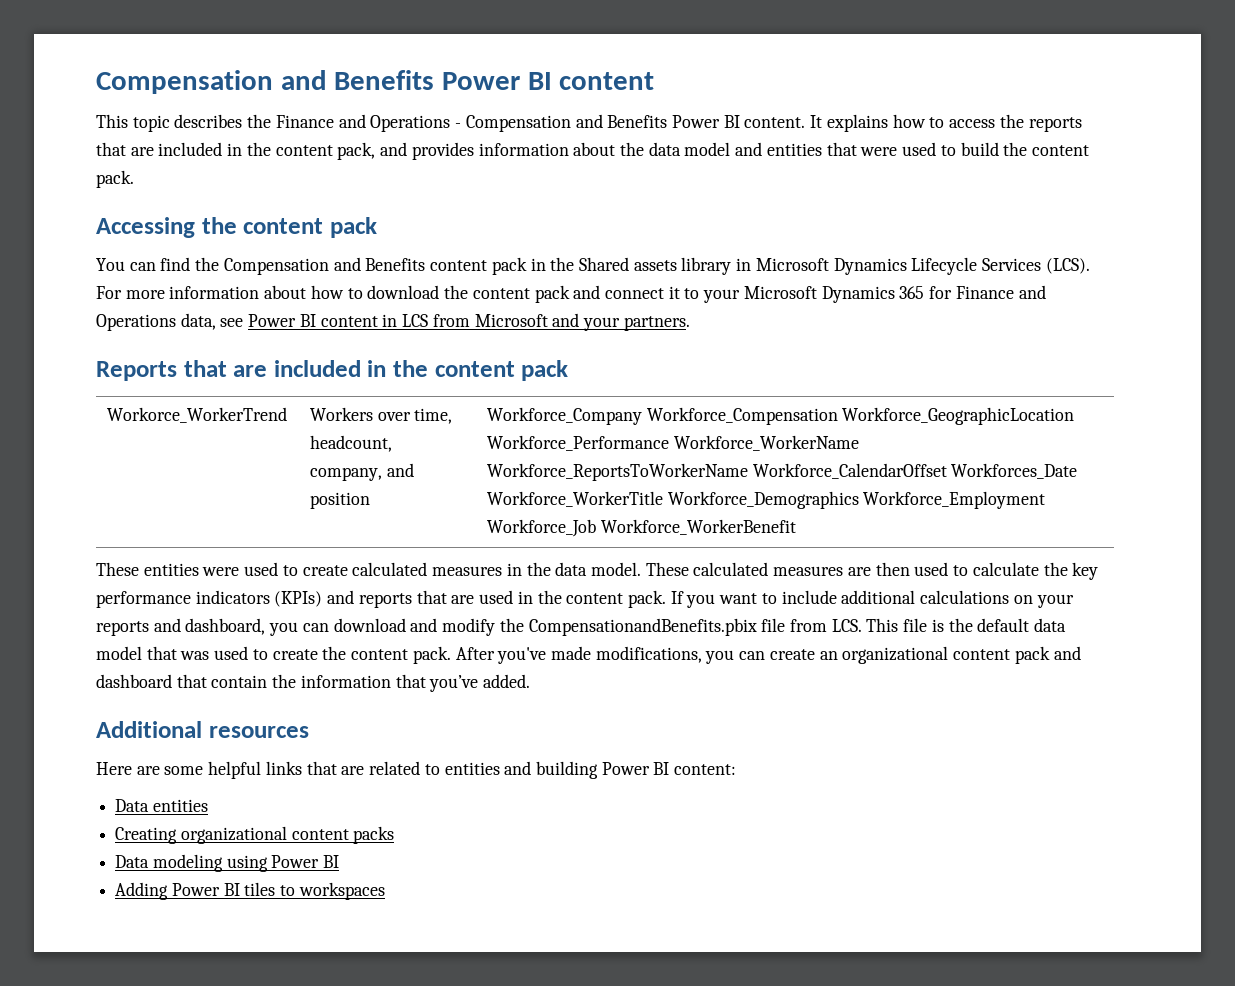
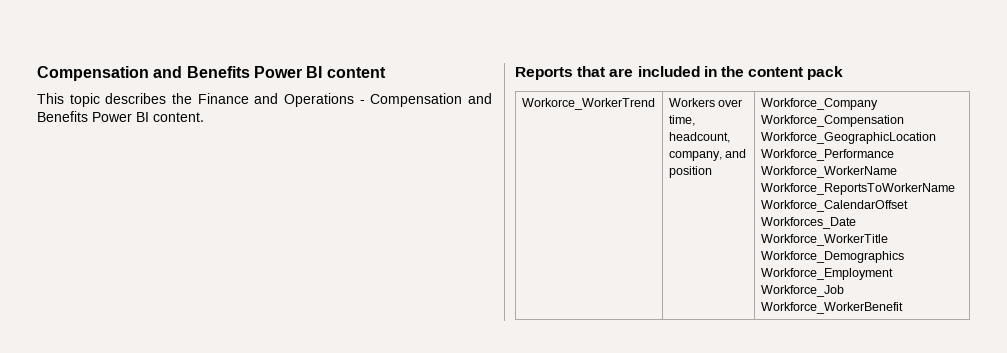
- It explains how to access the reports that are included in the content pack, and provides information about the data model and entities that were used to build the content pack.
- Accessing the content pack
- You can find the Compensation and Benefits content pack in the Shared assets library in Microsoft Dynamics Lifecycle Services (LCS). For more information about how to download the content pack and connect it to your Microsoft Dynamics 365 for Finance and Operations data, see Power BI content in LCS from Microsoft and your partners.
- These entities were used to create calculated measures in the data model. These calculated measures are then used to calculate the key performance indicators (KPIs) and reports that are used in the content pack. If you want to include additional calculations on your reports and dashboard, you can download and modify the CompensationandBenefits.pbix file from LCS. This file is the default data model that was used to create the content pack. After you've made modifications, you can create an organizational content pack and dashboard that contain the information that you’ve added.
- Additional resources
- Here are some helpful links that are related to entities and building Power BI content:
- Data entities
- Creating organizational content packs
- Data modeling using Power BI
- Adding Power BI tiles to workspaces

